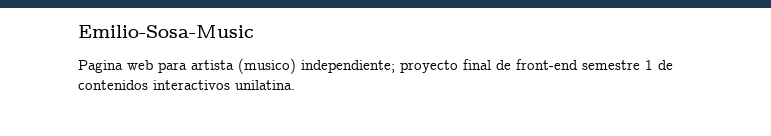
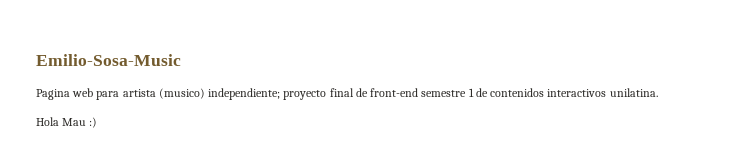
+ Hola Mau :)

